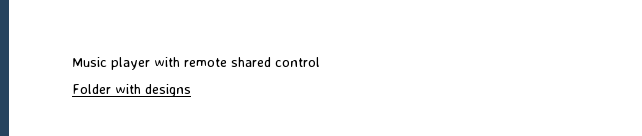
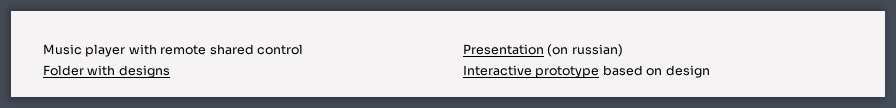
+ Presentation (on russian)
+ Interactive prototype based on design

